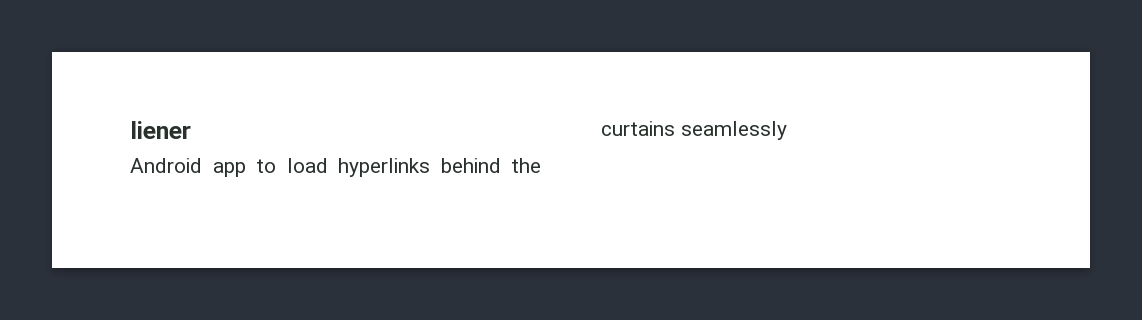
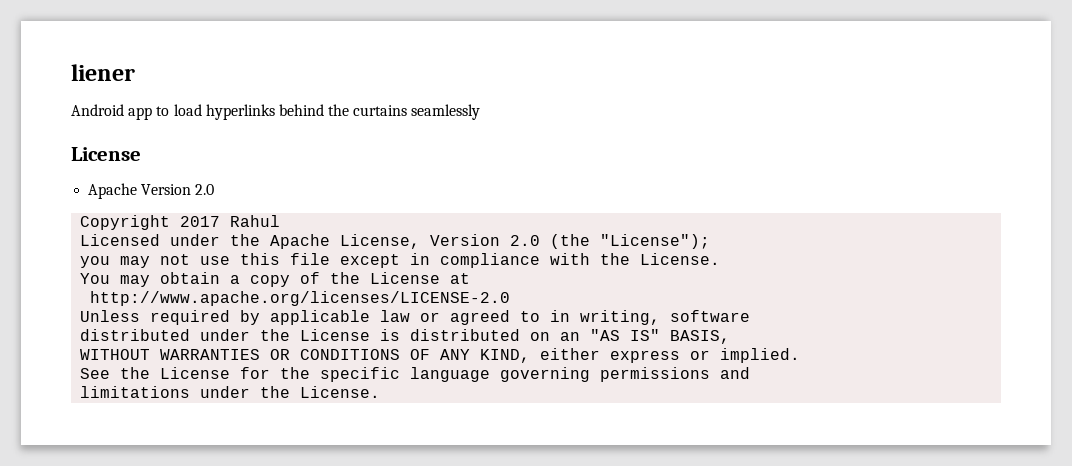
  Android app to load hyperlinks behind the curtains seamlessly
+ License
+ Apache Version 2.0
+ Copyright 2017 Rahul
+ Licensed under the Apache License, Version 2.0 (the "License");
+ you may not use this file except in compliance with the License.
+ You may obtain a copy of the License at
+ http://www.apache.org/licenses/LICENSE-2.0
+ Unless required by applicable law or agreed to in writing, software
+ distributed under the License is distributed on an "AS IS" BASIS,
+ WITHOUT WARRANTIES OR CONDITIONS OF ANY KIND, either express or implied.
+ See the License for the specific language governing permissions and
+ limitations under the License.

